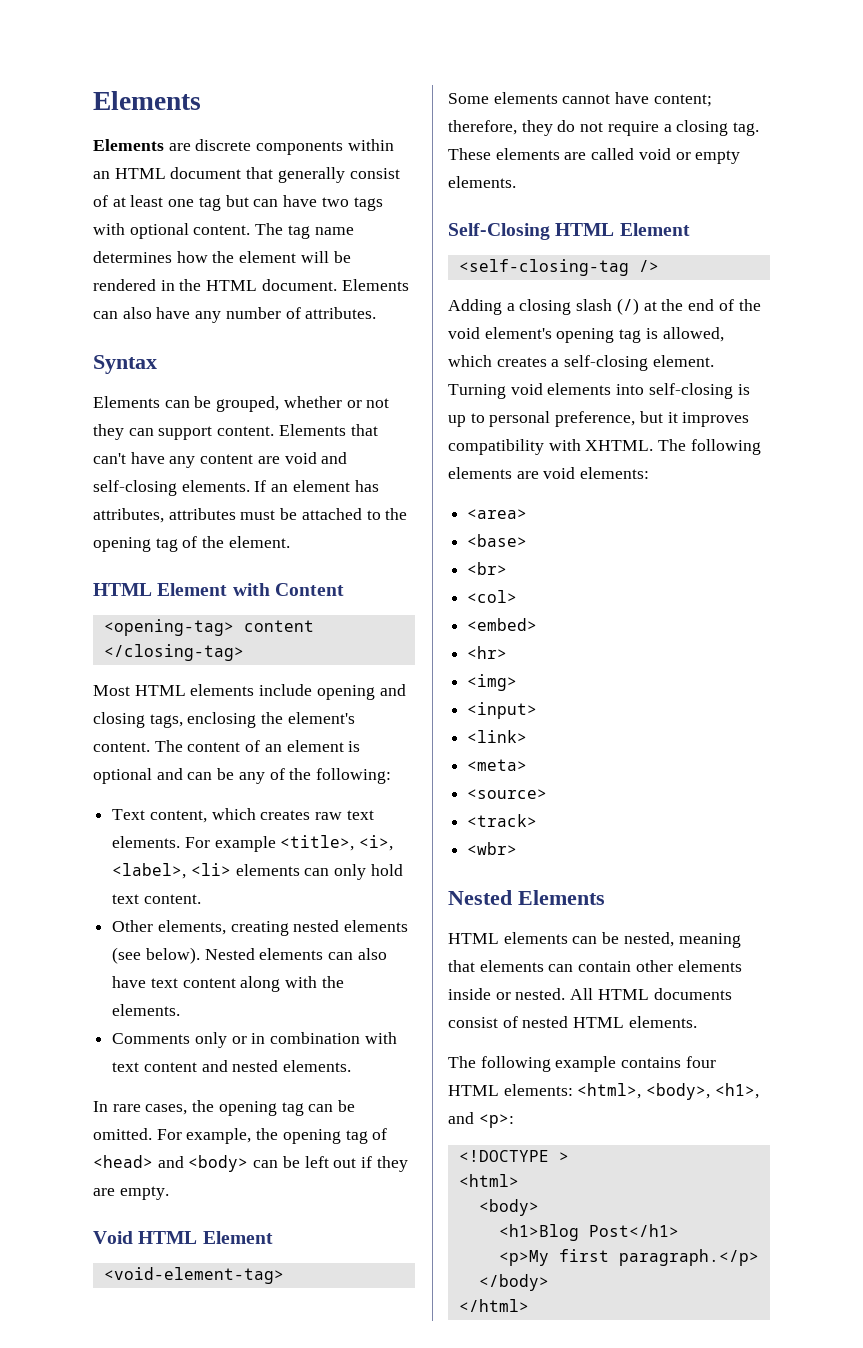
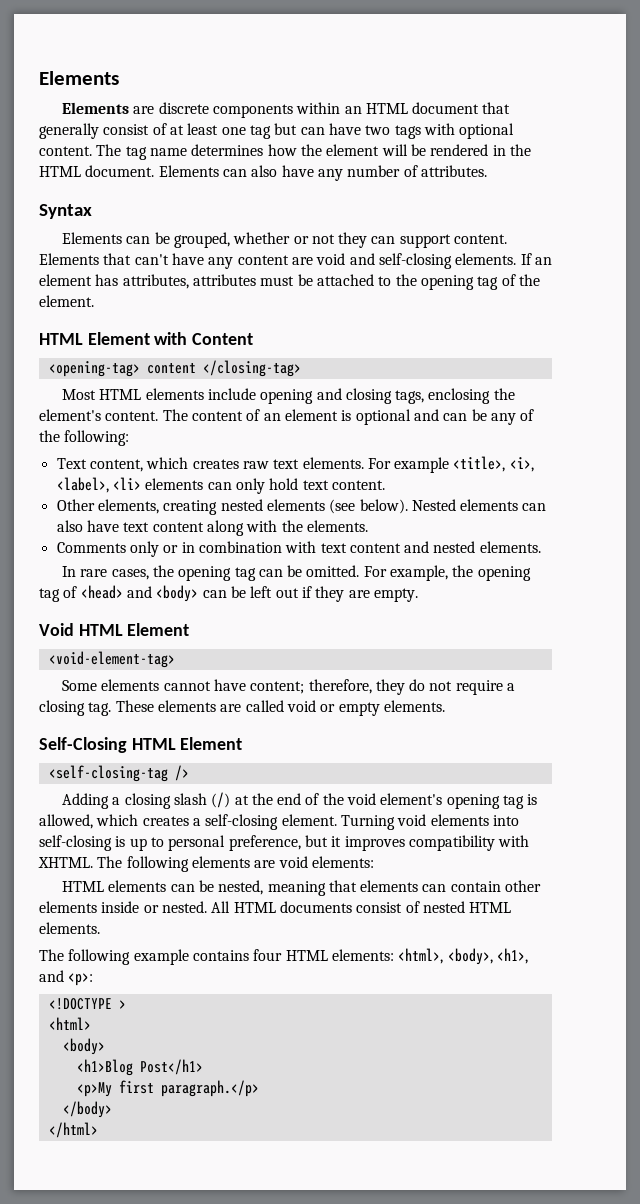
- <area>
- <base>
- <br>
- <col>
- <embed>
- <hr>
- <img>
- <input>
- <link>
- <meta>
- <source>
- <track>
- <wbr>
- Nested Elements

